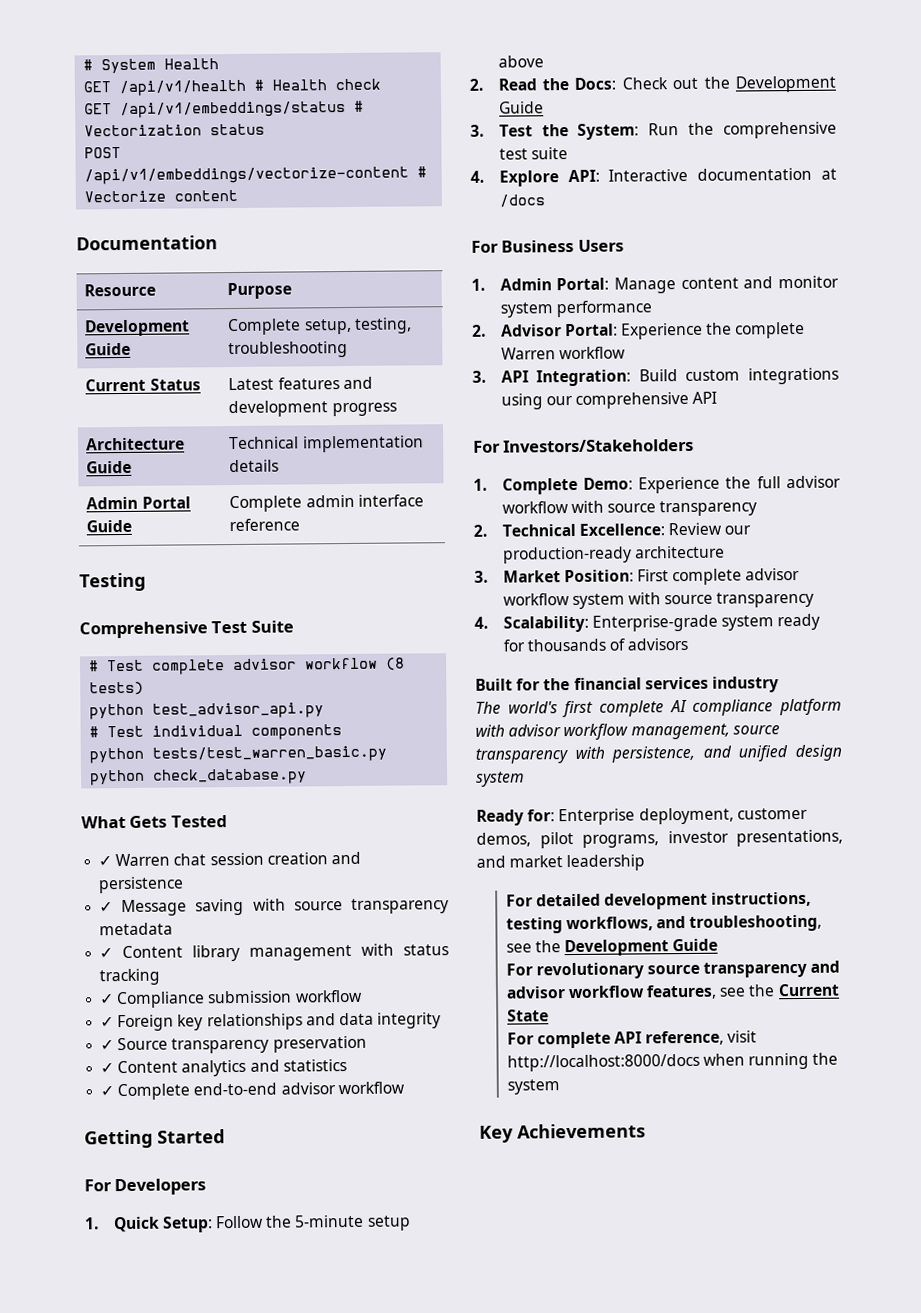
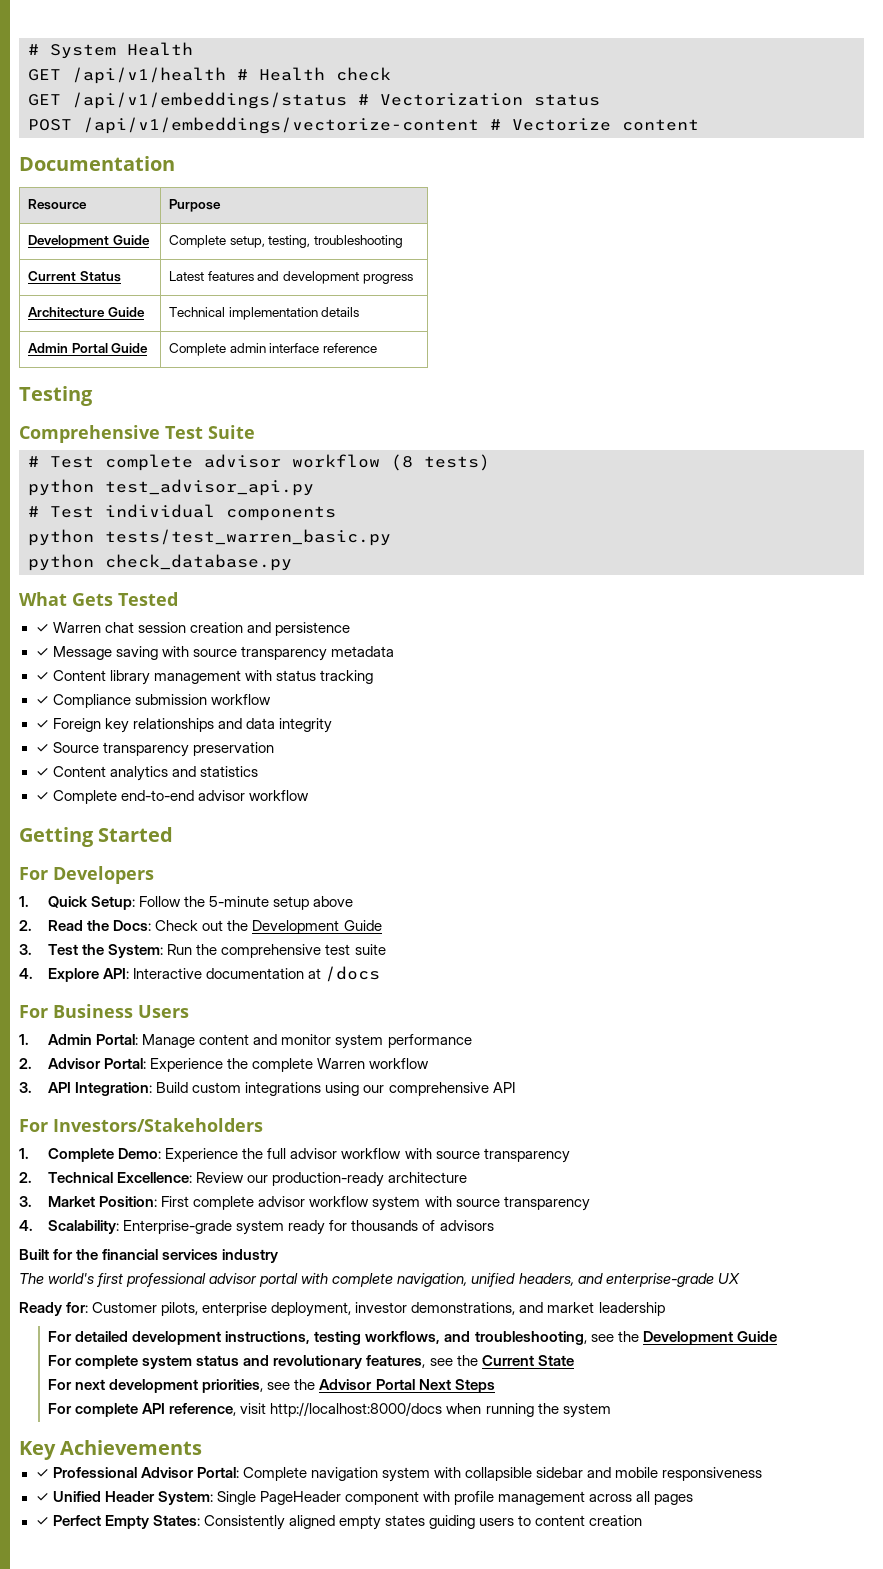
- The world's first complete AI compliance platform with advisor workflow management, source transparency with persistence, and unified design system
- Ready for: Enterprise deployment, customer demos, pilot programs, investor presentations, and market leadership
+ The world's first professional advisor portal with complete navigation, unified headers, and enterprise-grade UX
+ Ready for: Customer pilots, enterprise deployment, investor demonstrations, and market leadership
- For revolutionary source transparency and advisor workflow features, see the Current State
+ For complete system status and revolutionary features, see the Current State
+ For next development priorities, see the Advisor Portal Next Steps
+ ✓ Professional Advisor Portal: Complete navigation system with collapsible sidebar and mobile responsiveness
+ ✓ Unified Header System: Single PageHeader component with profile management across all pages
+ ✓ Perfect Empty States: Consistently aligned empty states guiding users to content creation

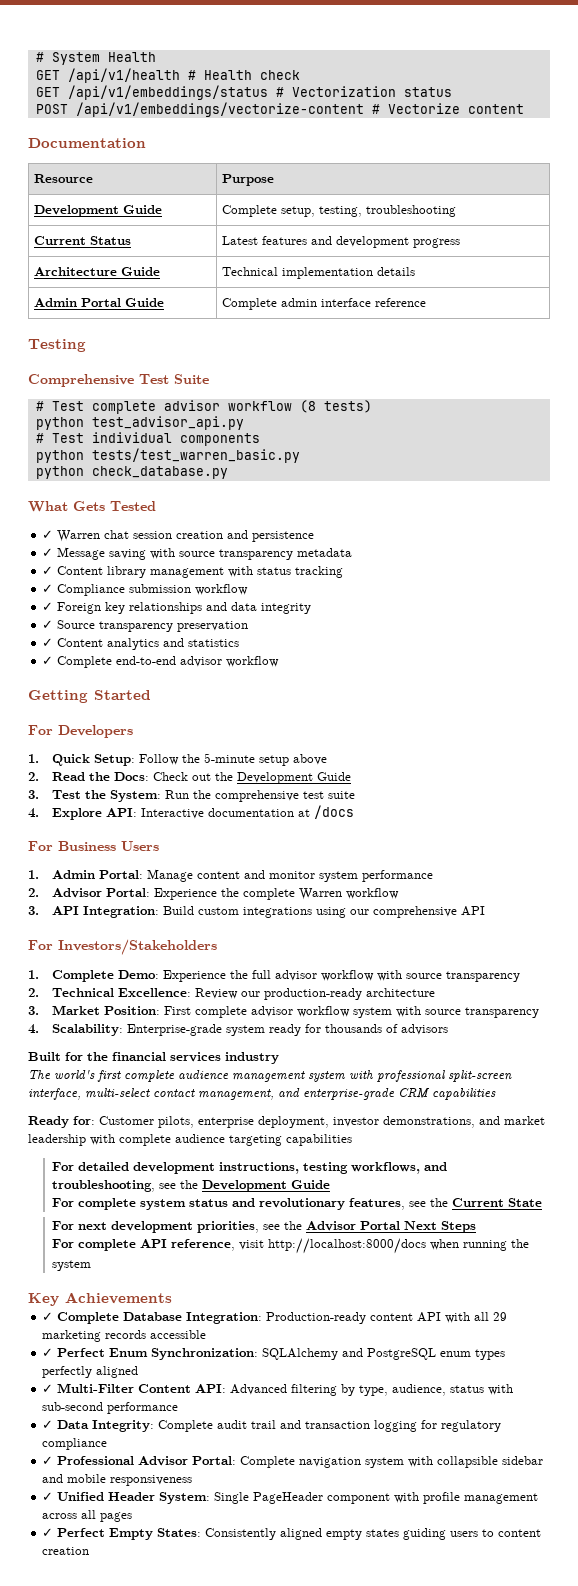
- The world's first professional advisor portal with complete navigation, unified headers, and enterprise-grade UX
+ The world's first complete audience management system with professional split-screen interface, multi-select contact management, and enterprise-grade CRM capabilities
- Ready for: Customer pilots, enterprise deployment, investor demonstrations, and market leadership
+ Ready for: Customer pilots, enterprise deployment, investor demonstrations, and market leadership with complete audience targeting capabilities
+ ✓ Complete Database Integration: Production-ready content API with all 29 marketing records accessible
+ ✓ Perfect Enum Synchronization: SQLAlchemy and PostgreSQL enum types perfectly aligned
+ ✓ Multi-Filter Content API: Advanced filtering by type, audience, status with sub-second performance
+ ✓ Data Integrity: Complete audit trail and transaction logging for regulatory compliance

